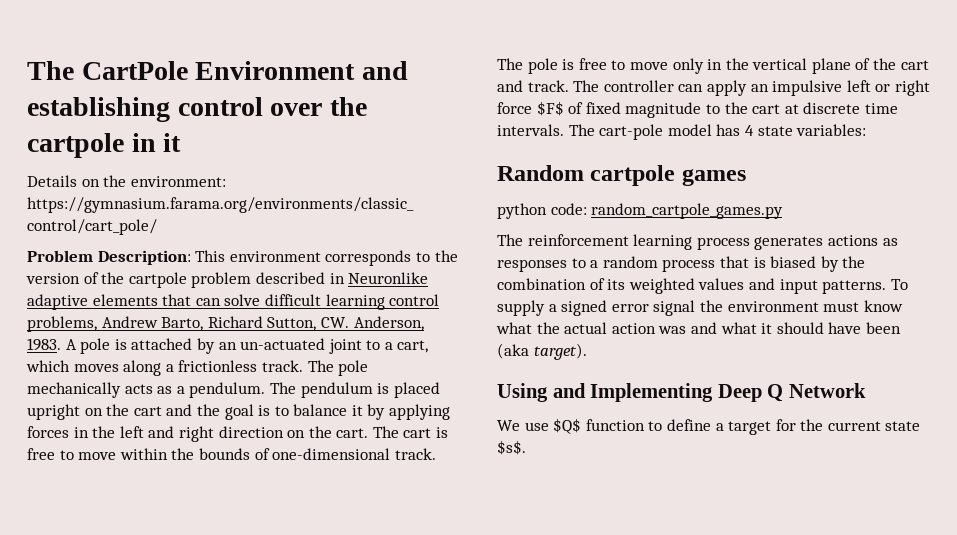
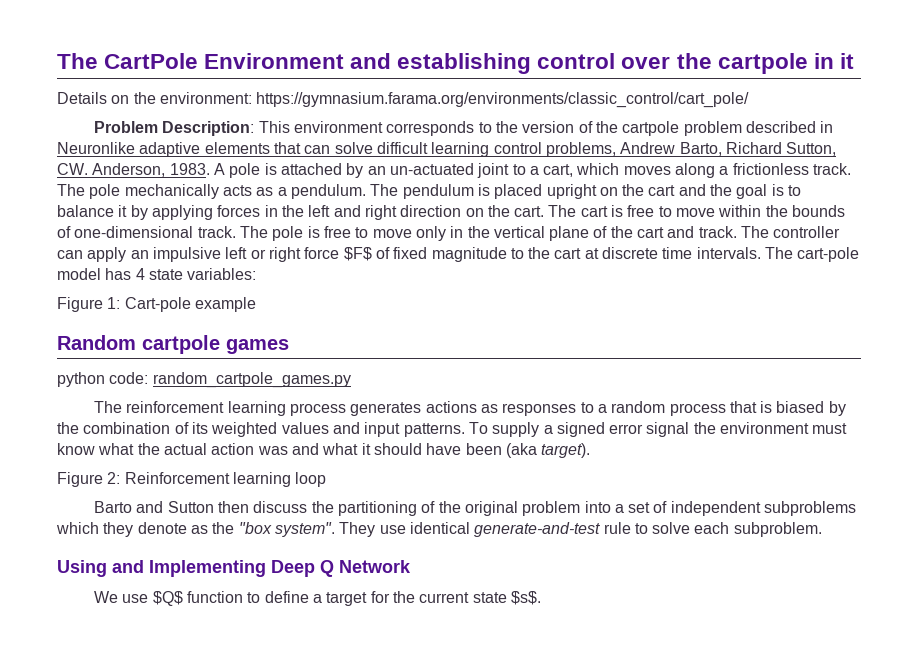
+ Figure 1: Cart-pole example
+ Figure 2: Reinforcement learning loop
+ Barto and Sutton then discuss the partitioning of the original problem into a set of independent subproblems which they denote as the "box system". They use identical generate-and-test rule to solve each subproblem.

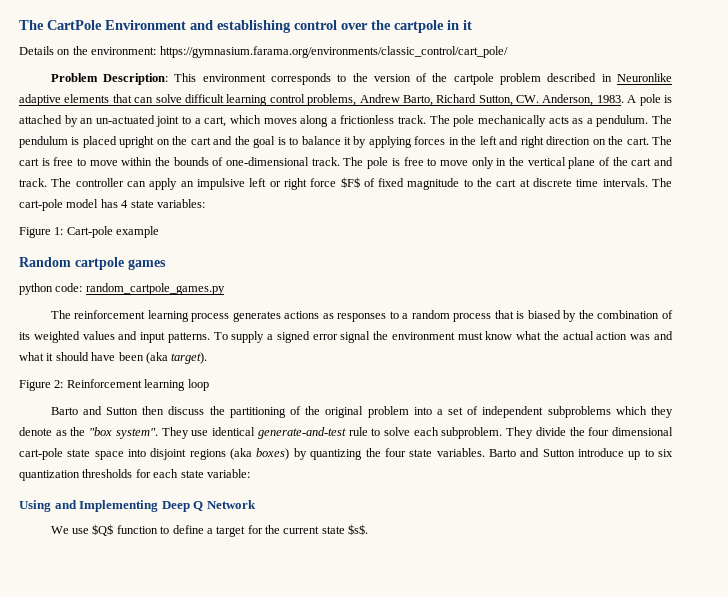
+ They divide the four dimensional cart-pole state space into disjoint regions (aka boxes) by quantizing the four state variables. Barto and Sutton introduce up to six quantization thresholds for each state variable:

